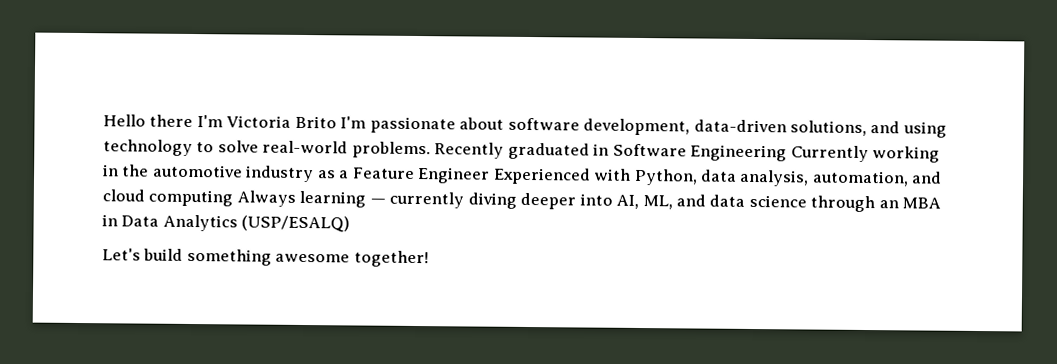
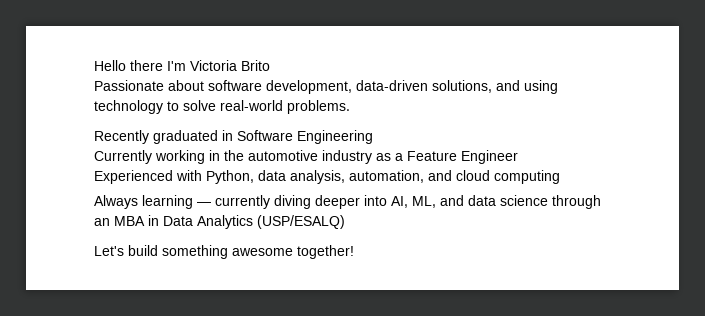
- Hello there I'm Victoria Brito I'm passionate about software development, data-driven solutions, and using technology to solve real-world problems. Recently graduated in Software Engineering Currently working in the automotive industry as a Feature Engineer Experienced with Python, data analysis, automation, and cloud computing Always learning — currently diving deeper into AI, ML, and data science through an MBA in Data Analytics (USP/ESALQ)
+ Hello there I'm Victoria Brito
+ Passionate about software development, data-driven solutions, and using technology to solve real-world problems.
+ Recently graduated in Software Engineering
+ Currently working in the automotive industry as a Feature Engineer
+ Experienced with Python, data analysis, automation, and cloud computing
+ Always learning — currently diving deeper into AI, ML, and data science through an MBA in Data Analytics (USP/ESALQ)

